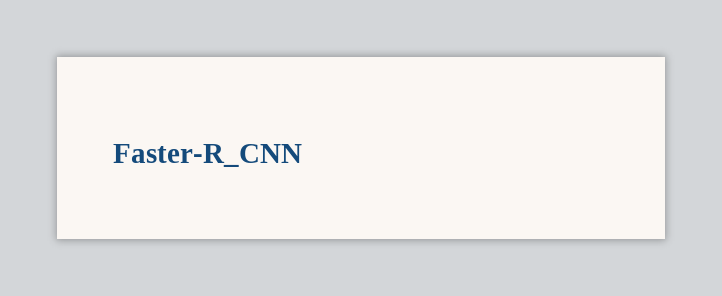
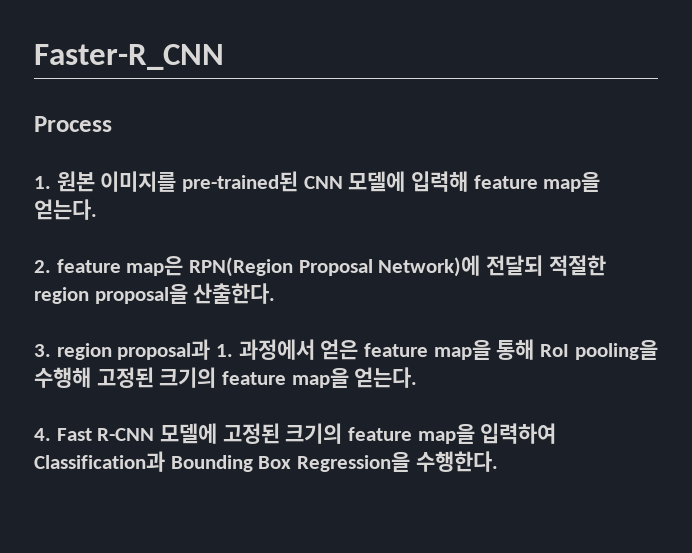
+ Process
+ 1. 원본 이미지를 pre-trained된 CNN 모델에 입력해 feature map을 얻는다.
+ 2. feature map은 RPN(Region Proposal Network)에 전달되 적절한 region proposal을 산출한다.
+ 3. region proposal과 1. 과정에서 얻은 feature map을 통해 RoI pooling을 수행해 고정된 크기의 feature map을 얻는다.
+ 4. Fast R-CNN 모델에 고정된 크기의 feature map을 입력하여 Classification과 Bounding Box Regression을 수행한다.

